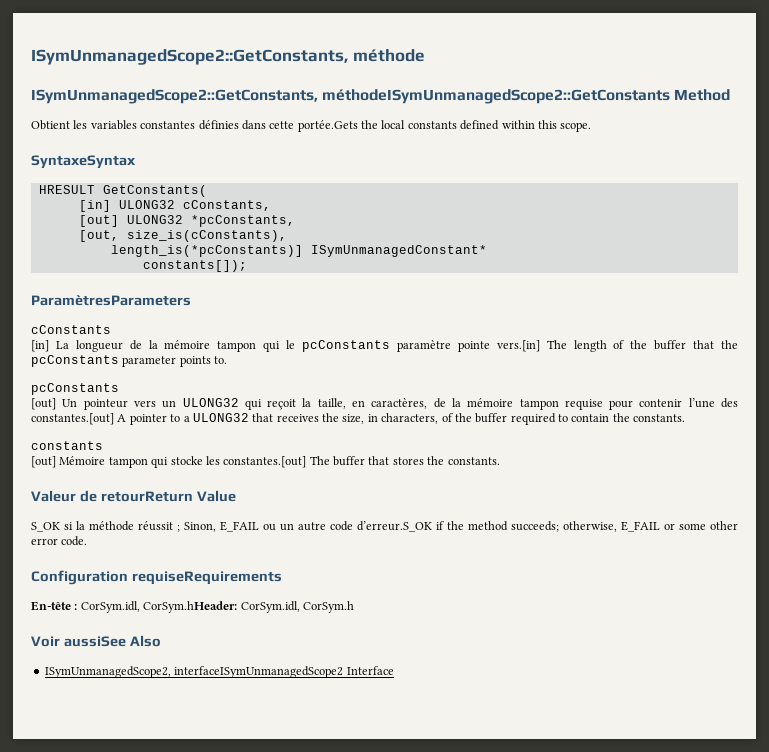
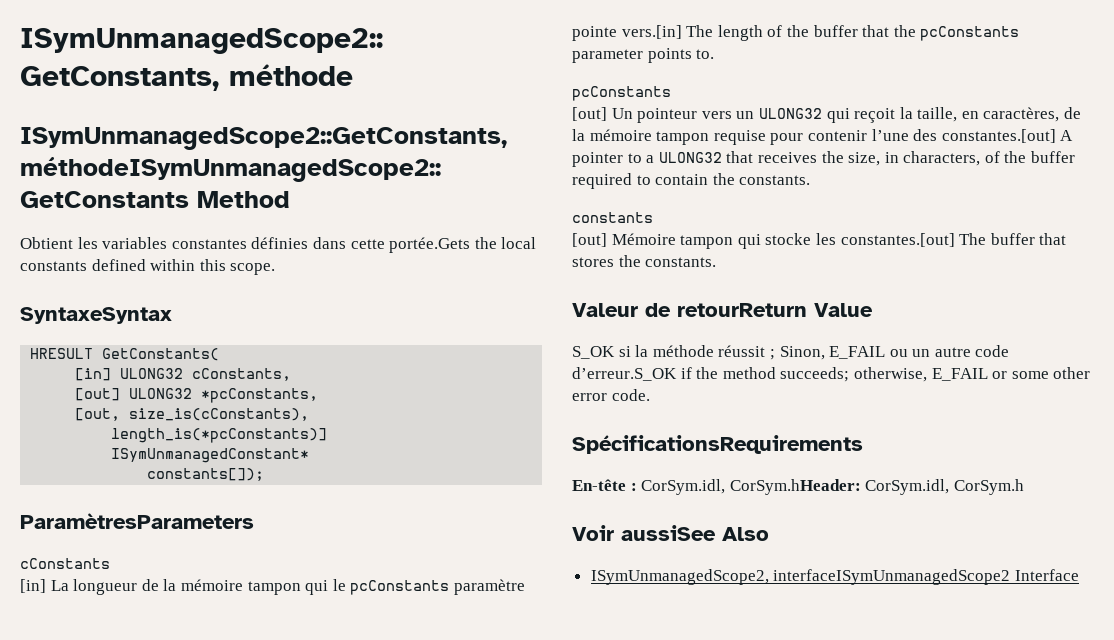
- Configuration requiseRequirements
+ SpécificationsRequirements

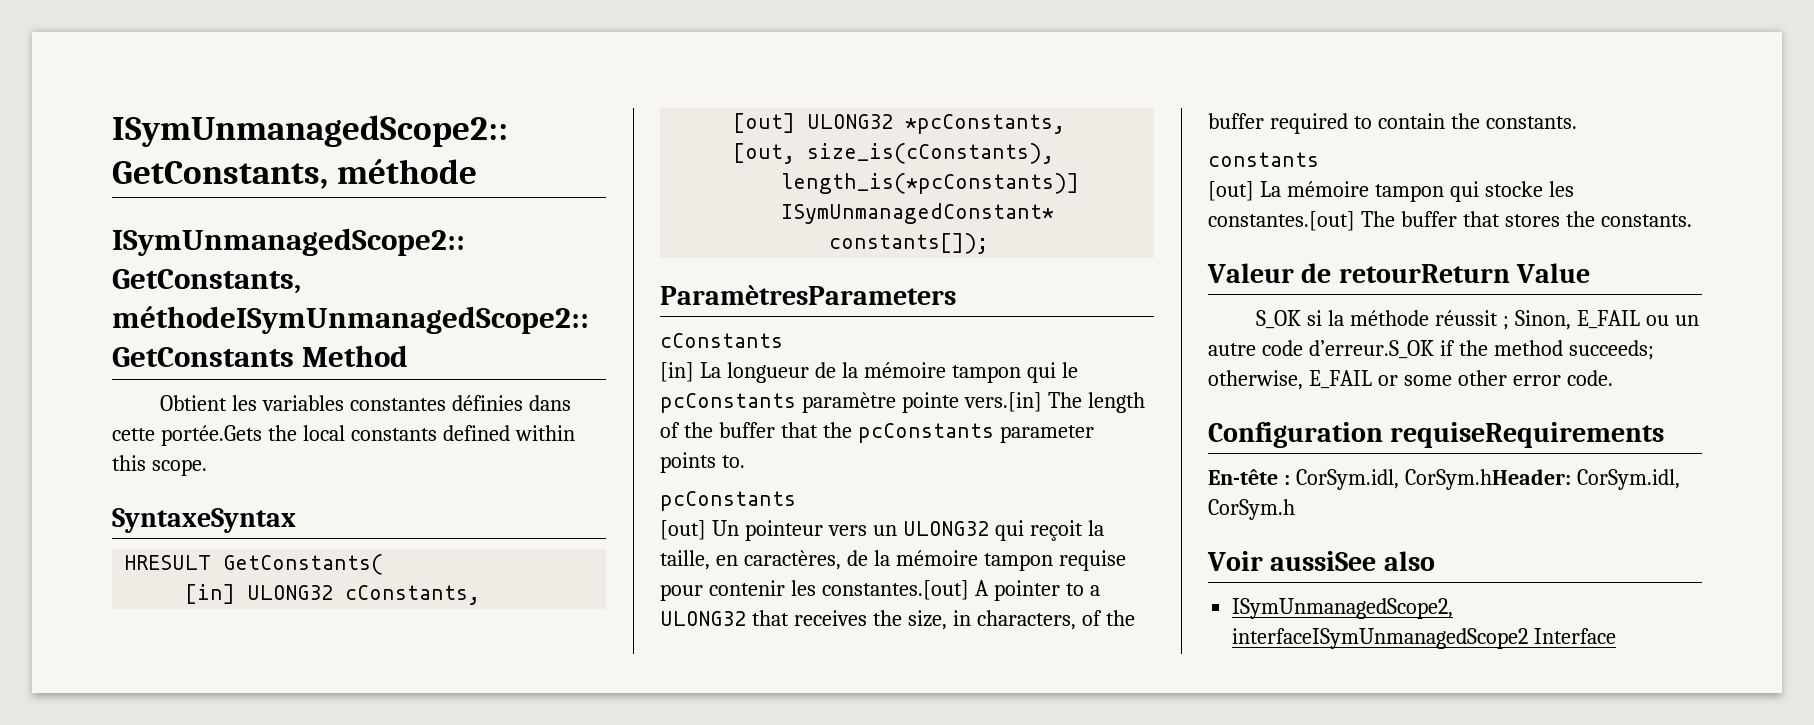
- [out] Un pointeur vers un ULONG32 qui reçoit la taille, en caractères, de la mémoire tampon requise pour contenir l’une des constantes.[out] A pointer to a ULONG32 that receives the size, in characters, of the buffer required to contain the constants.
+ [out] Un pointeur vers un ULONG32 qui reçoit la taille, en caractères, de la mémoire tampon requise pour contenir les constantes.[out] A pointer to a ULONG32 that receives the size, in characters, of the buffer required to contain the constants.
- [out] Mémoire tampon qui stocke les constantes.[out] The buffer that stores the constants.
+ [out] La mémoire tampon qui stocke les constantes.[out] The buffer that stores the constants.
- SpécificationsRequirements
+ Configuration requiseRequirements
- Voir aussiSee Also
+ Voir aussiSee also

